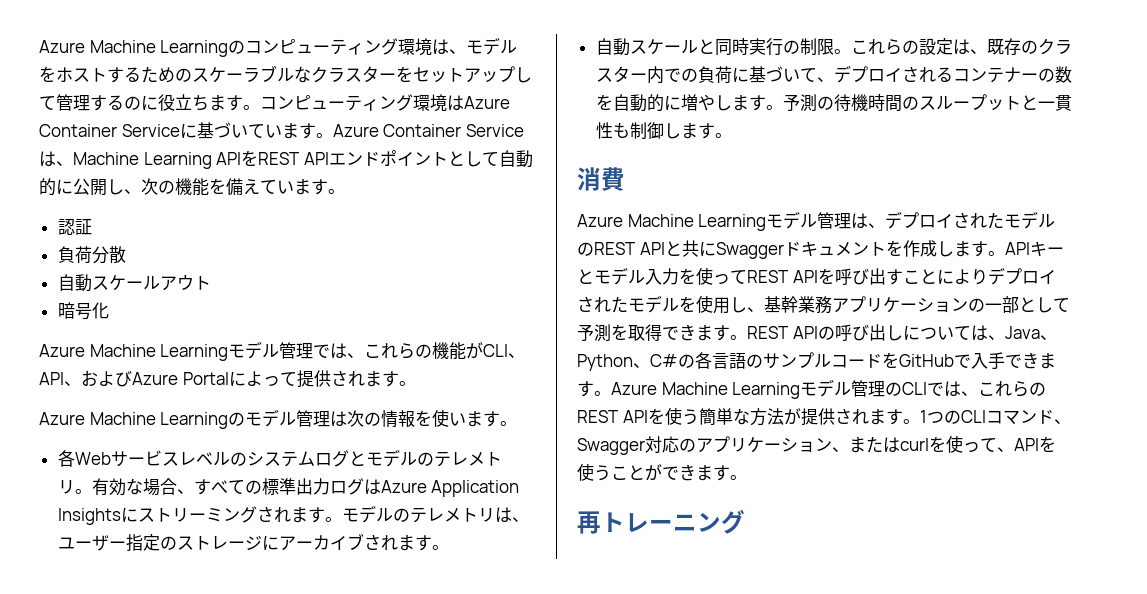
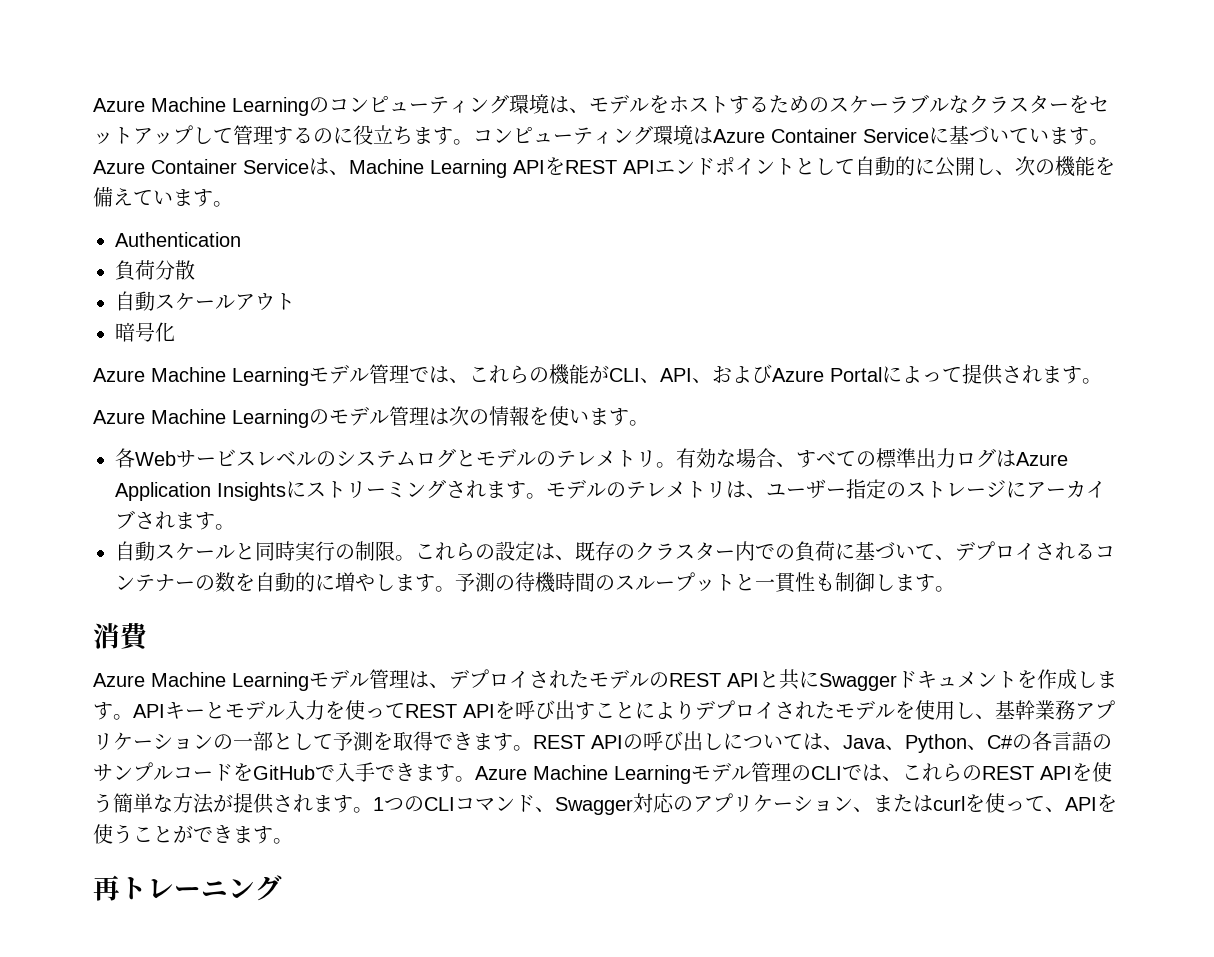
- 認証
+ Authentication

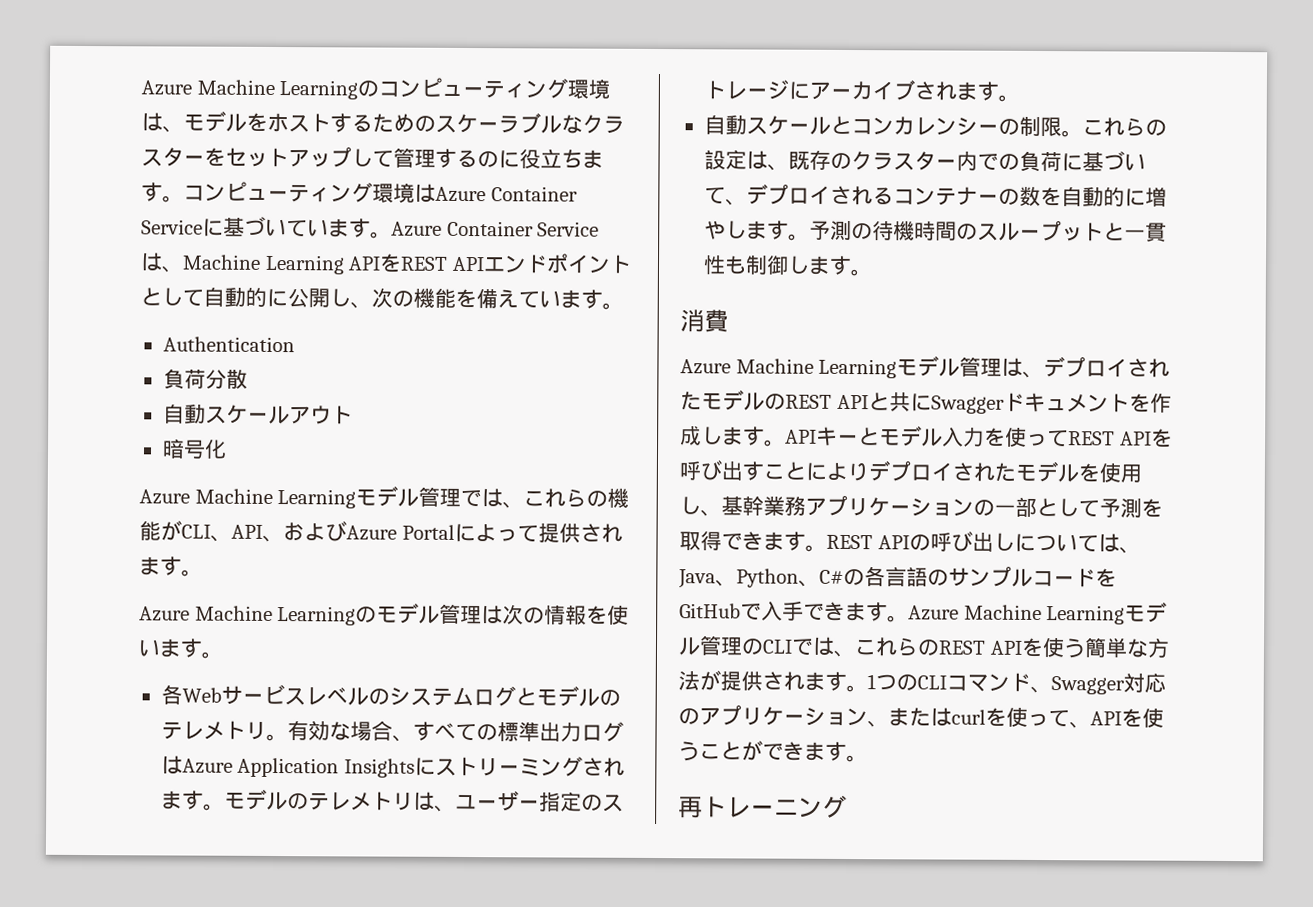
- 自動スケールと同時実行の制限。
+ 自動スケールとコンカレンシーの制限。

